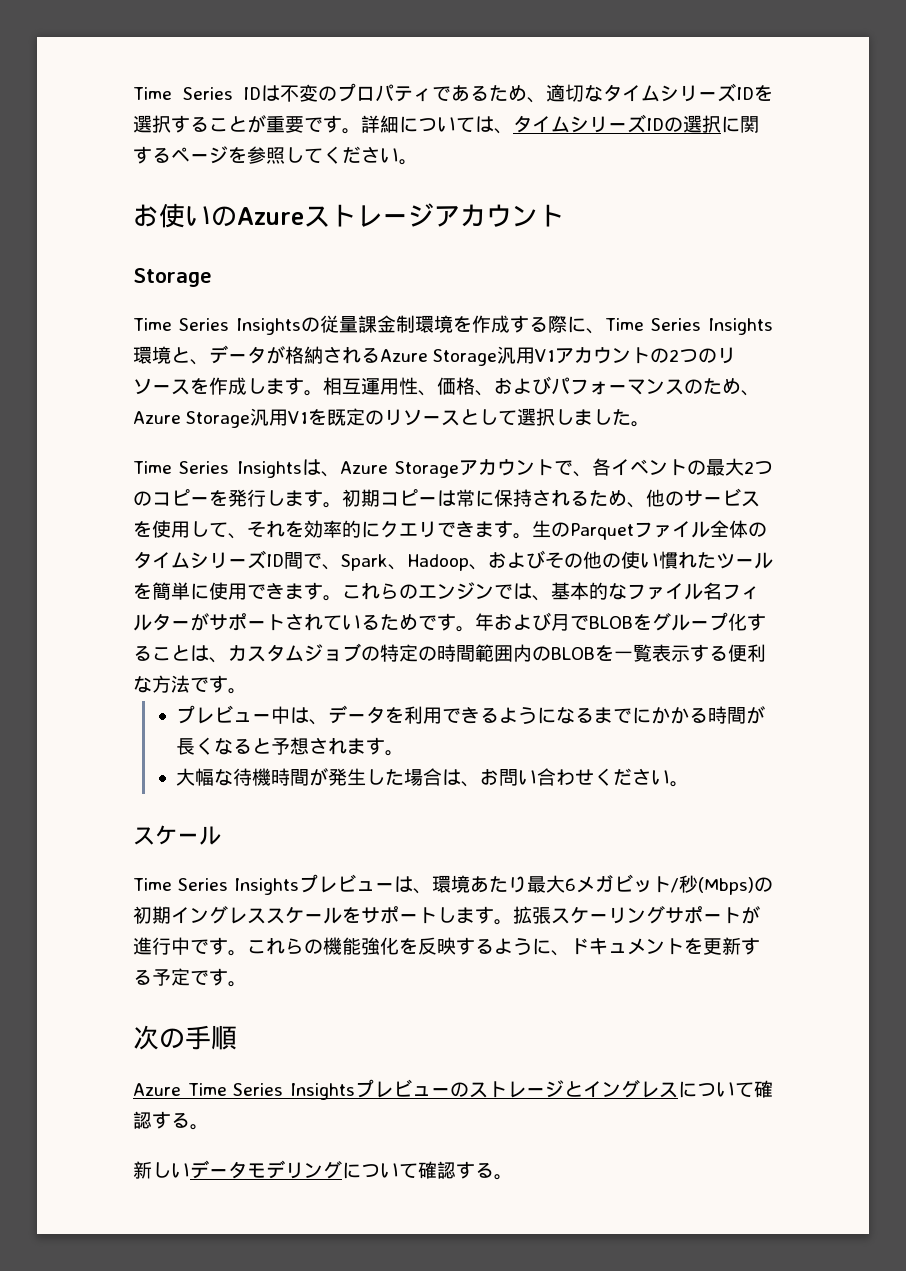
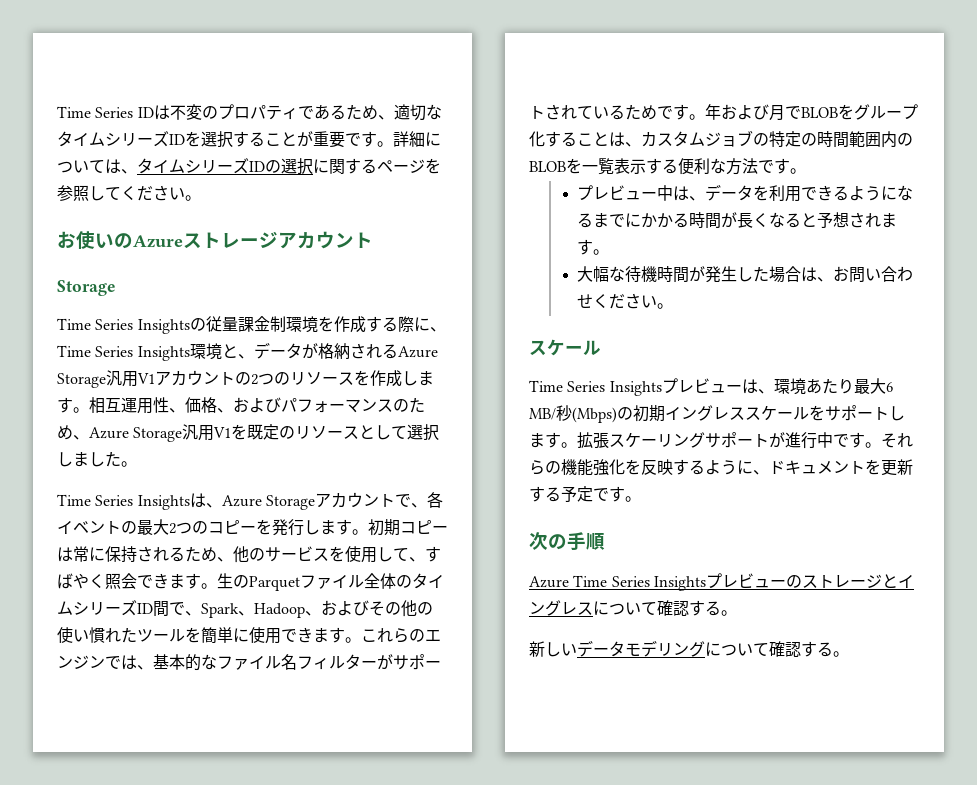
- 初期コピーは常に保持されるため、他のサービスを使用して、それを効率的にクエリできます。
+ 初期コピーは常に保持されるため、他のサービスを使用して、すばやく照会できます。
- Time Series Insightsプレビューは、環境あたり最大6メガビット/秒(Mbps)の初期イングレススケールをサポートします。
+ Time Series Insightsプレビューは、環境あたり最大6 MB/秒(Mbps)の初期イングレススケールをサポートします。
- これらの機能強化を反映するように、ドキュメントを更新する予定です。
+ それらの機能強化を反映するように、ドキュメントを更新する予定です。

